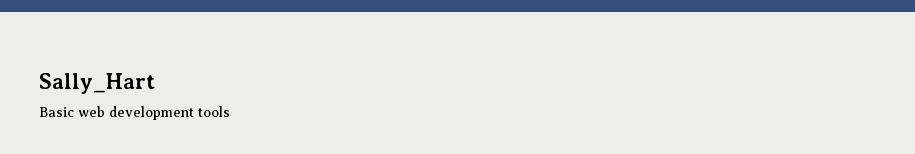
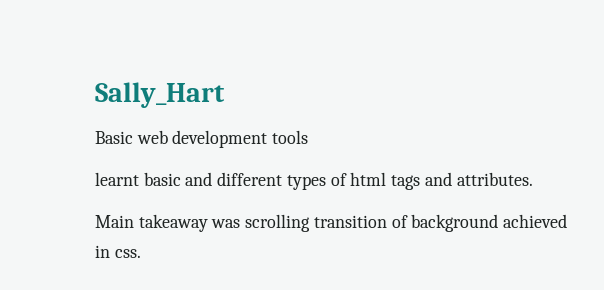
+ learnt basic and different types of html tags and attributes.
+ Main takeaway was scrolling transition of background achieved in css.

